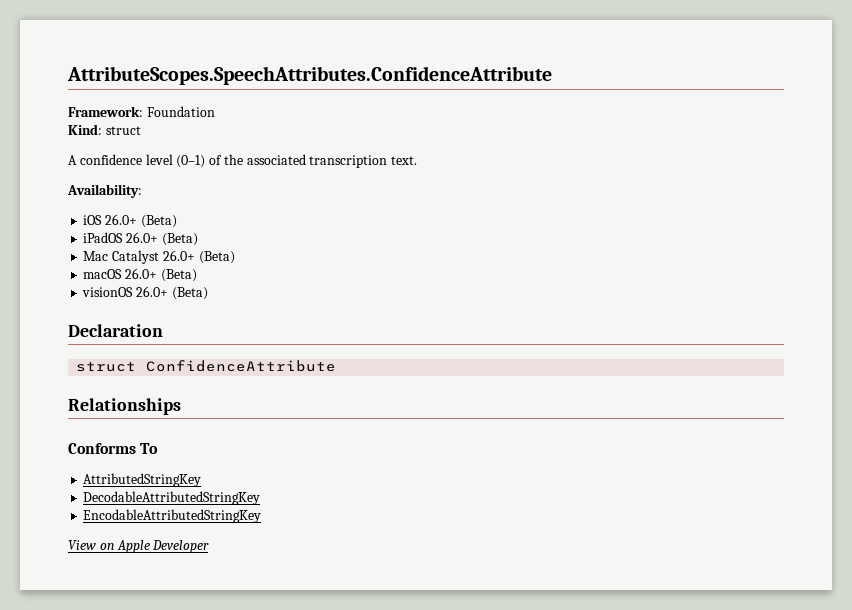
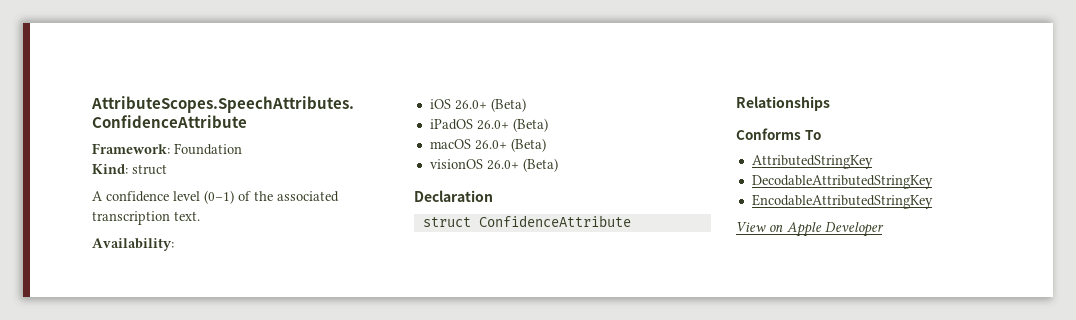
- Mac Catalyst 26.0+ (Beta)

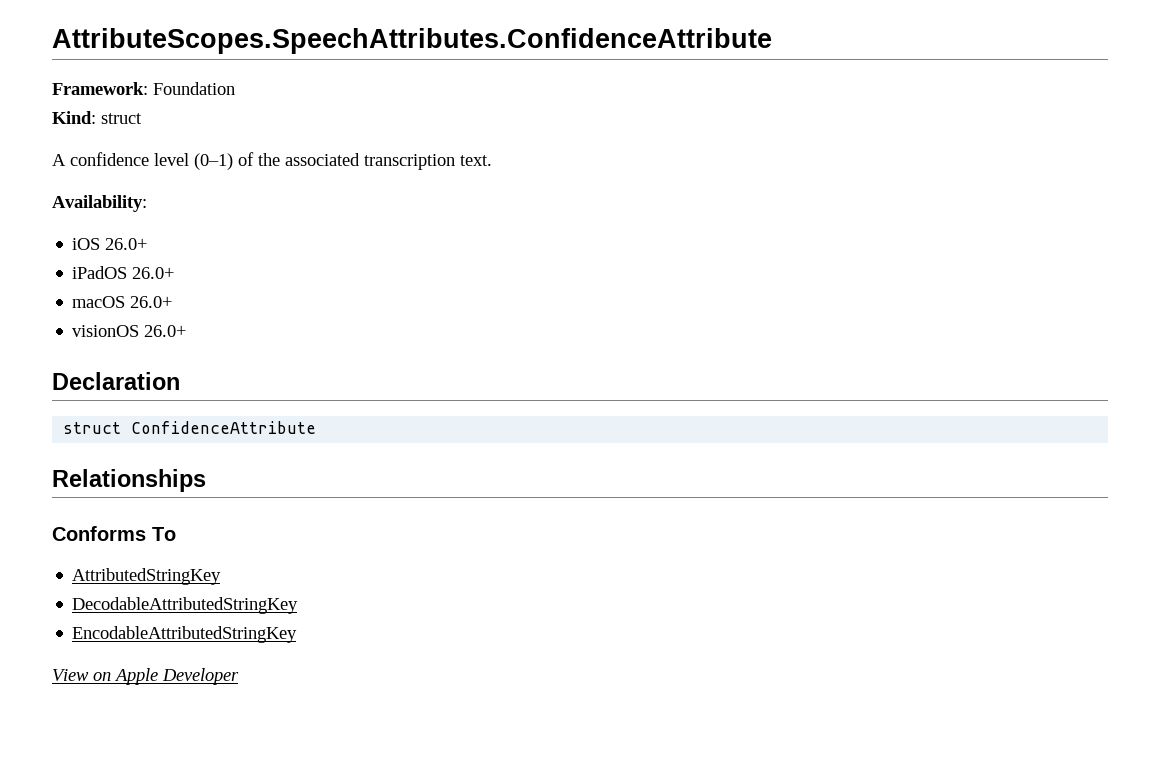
- iOS 26.0+ (Beta)
+ iOS 26.0+
- iPadOS 26.0+ (Beta)
+ iPadOS 26.0+
- macOS 26.0+ (Beta)
+ macOS 26.0+
- visionOS 26.0+ (Beta)
+ visionOS 26.0+

